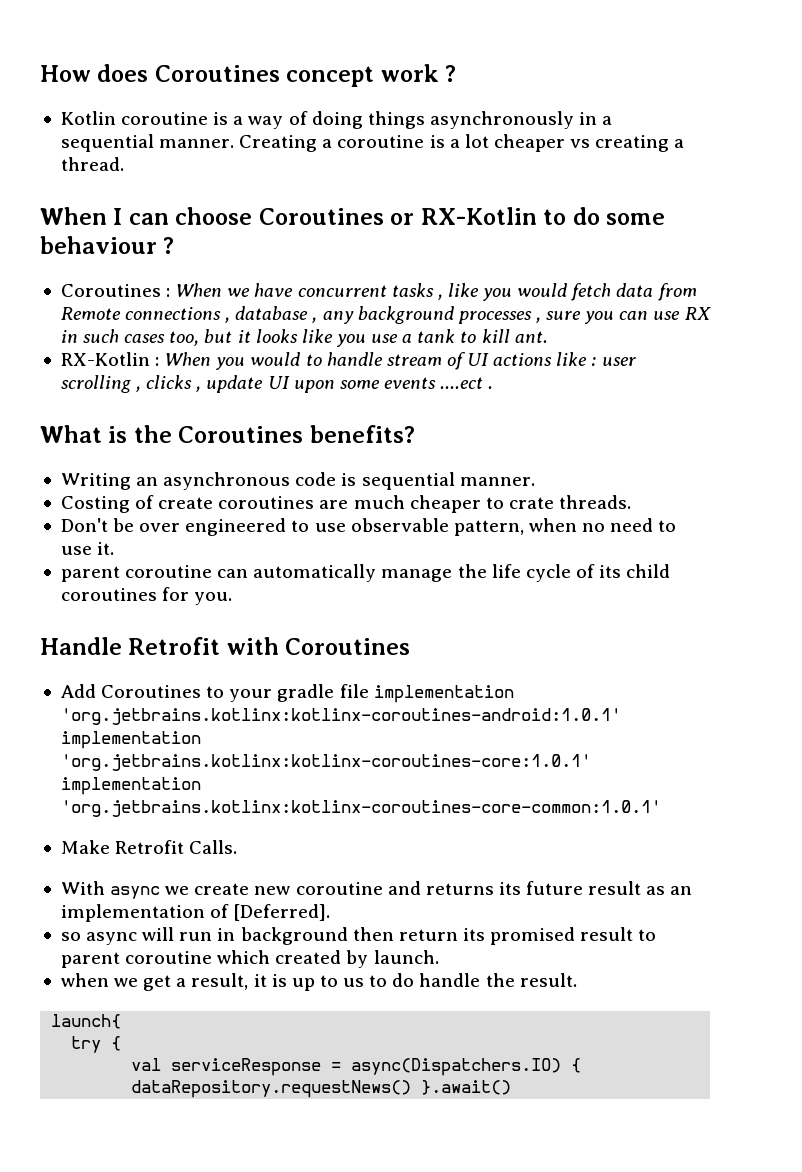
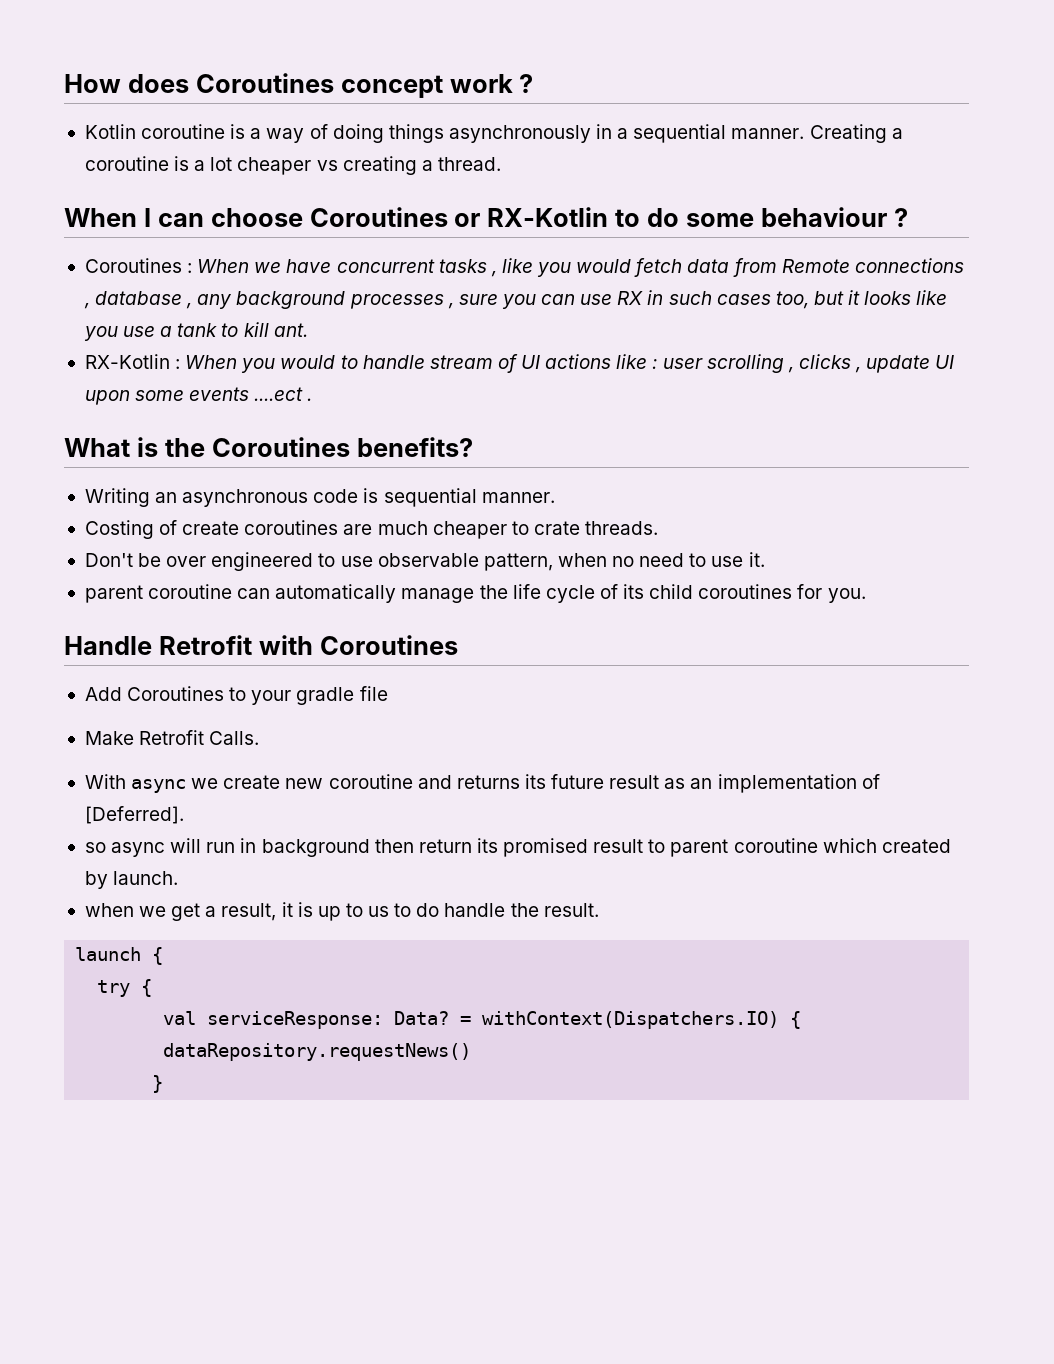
- Add Coroutines to your gradle file implementation 'org.jetbrains.kotlinx:kotlinx-coroutines-android:1.0.1' implementation 'org.jetbrains.kotlinx:kotlinx-coroutines-core:1.0.1' implementation 'org.jetbrains.kotlinx:kotlinx-coroutines-core-common:1.0.1'
+ Add Coroutines to your gradle file
- launch{
+ launch {
- val serviceResponse = async(Dispatchers.IO) { dataRepository.requestNews() }.await()
+ val serviceResponse: Data? = withContext(Dispatchers.IO) { dataRepository.requestNews()
+ }

